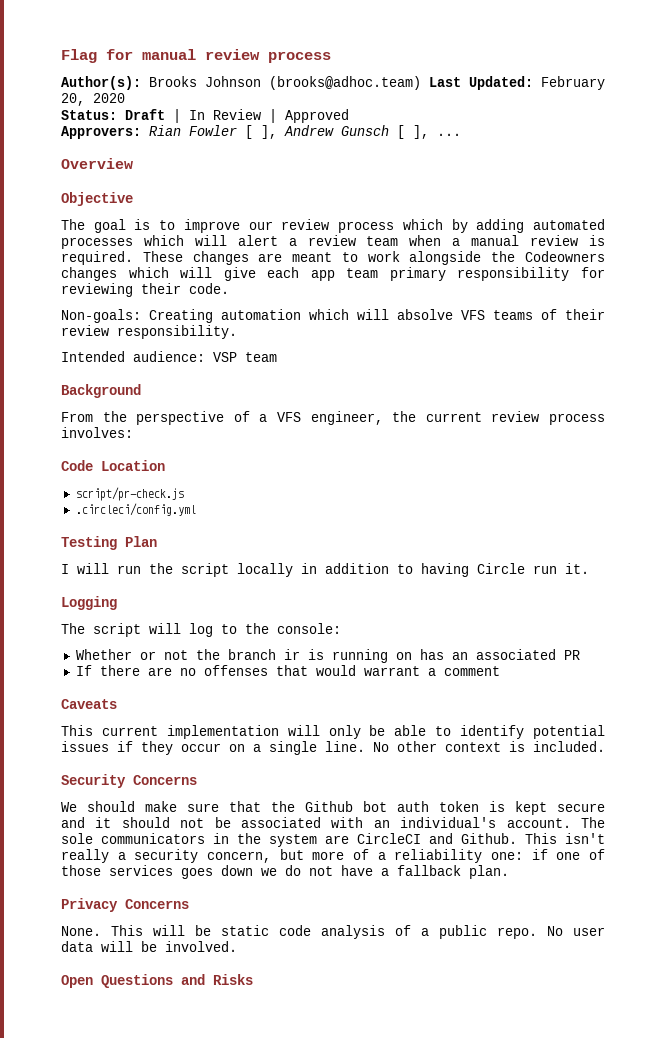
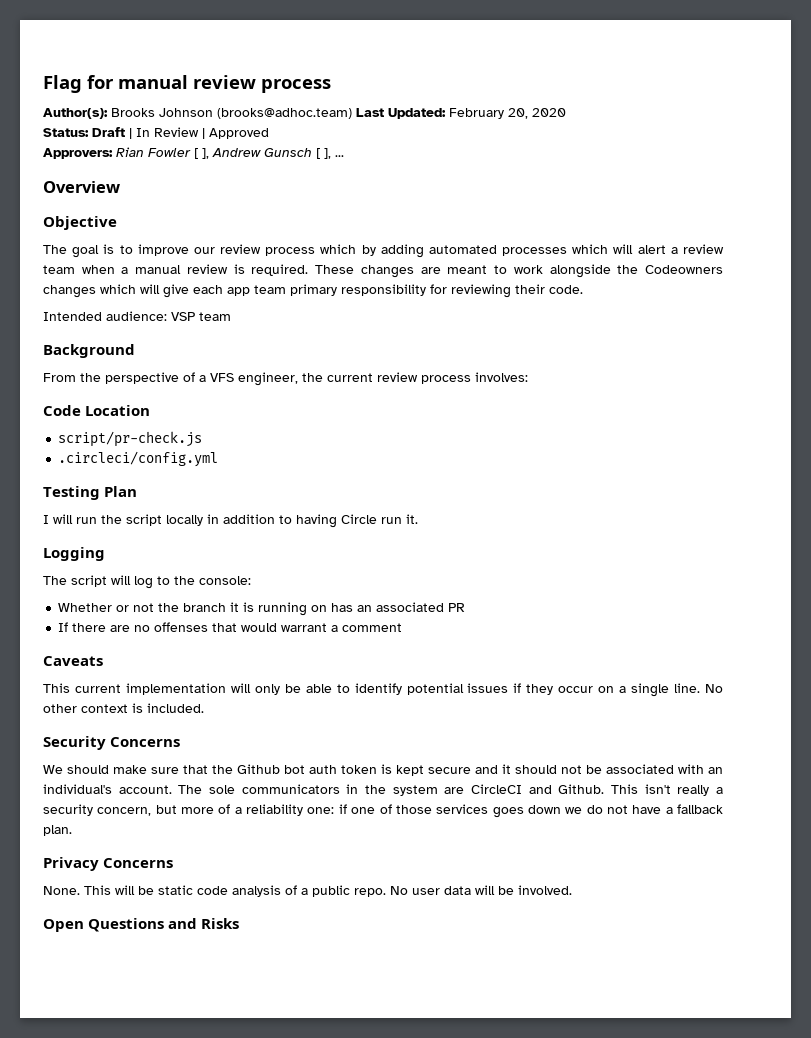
- Non-goals: Creating automation which will absolve VFS teams of their review responsibility.
- Whether or not the branch ir is running on has an associated PR
+ Whether or not the branch it is running on has an associated PR

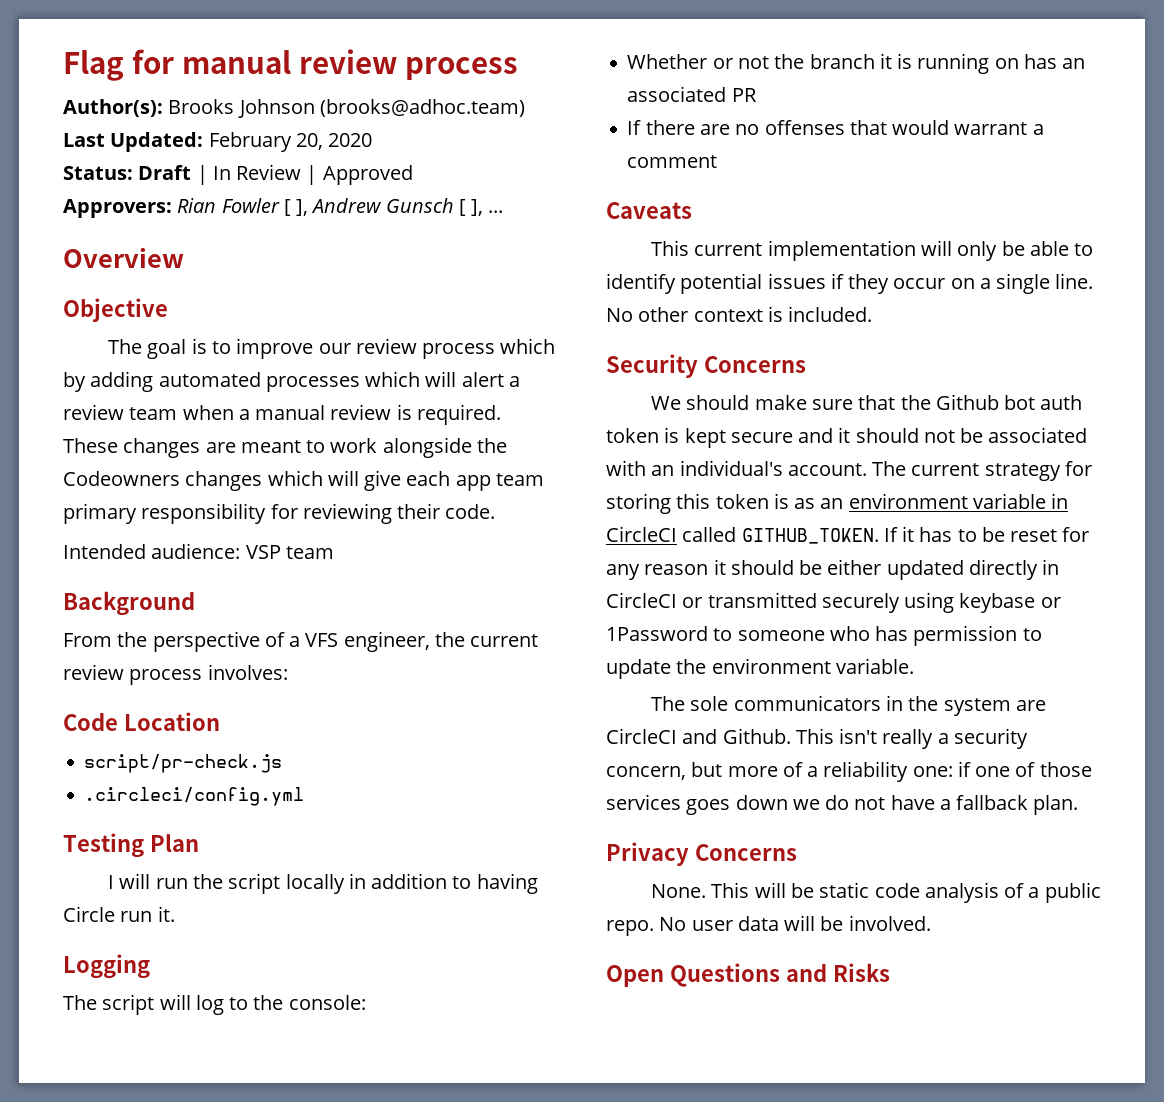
+ The current strategy for storing this token is as an environment variable in CircleCI called GITHUB_TOKEN. If it has to be reset for any reason it should be either updated directly in CircleCI or transmitted securely using keybase or 1Password to someone who has permission to update the environment variable.

